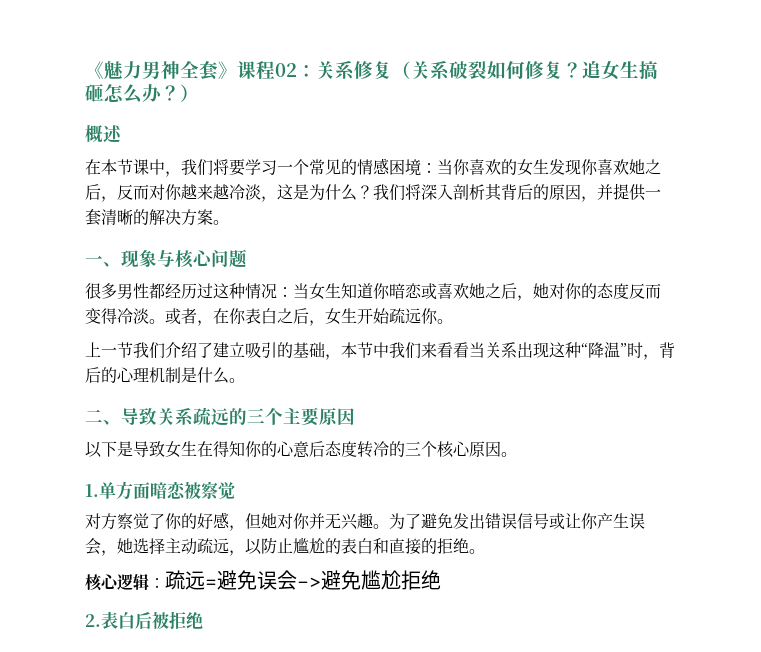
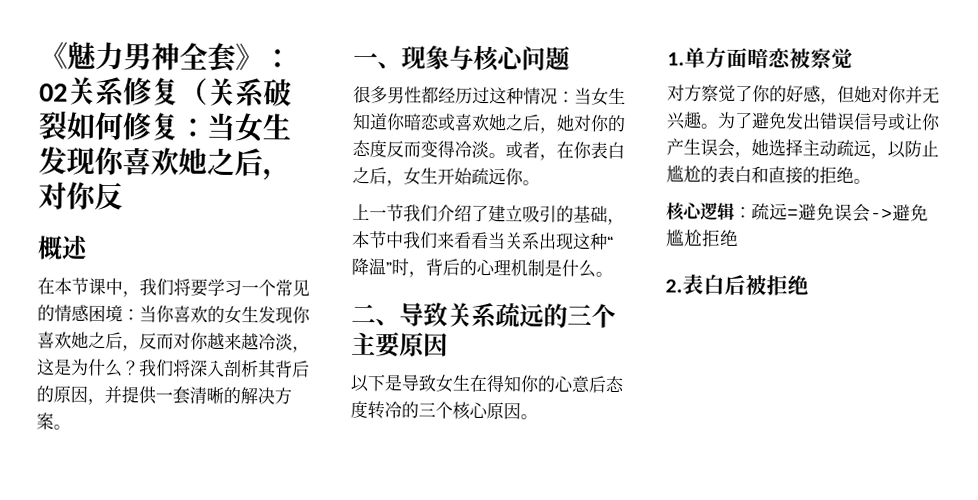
- 《魅力男神全套》课程02：关系修复（关系破裂如何修复？追女生搞砸怎么办？）
+ 《魅力男神全套》：02关系修复（关系破裂如何修复：当女生发现你喜欢她之后，对你反

